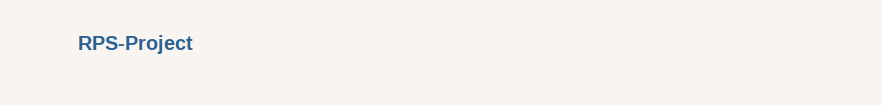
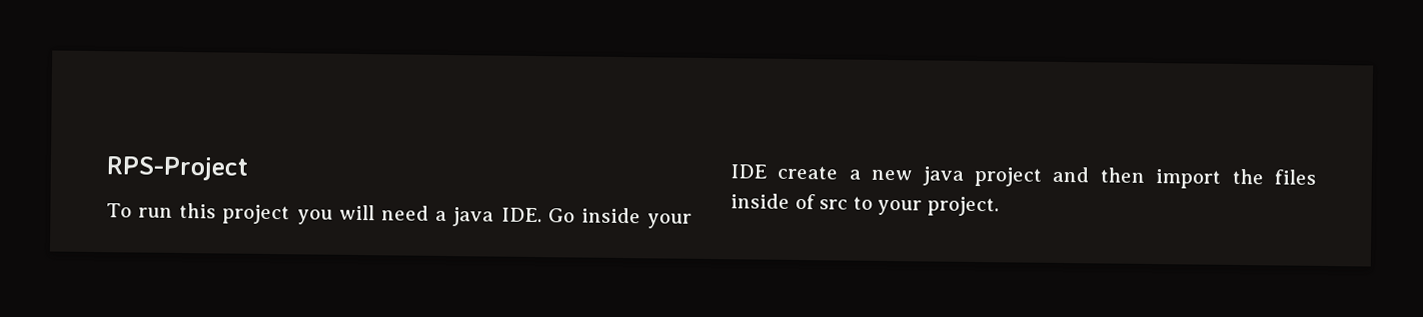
+ To run this project you will need a java IDE. Go inside your IDE create a new java project and then import the files inside of src to your project.

